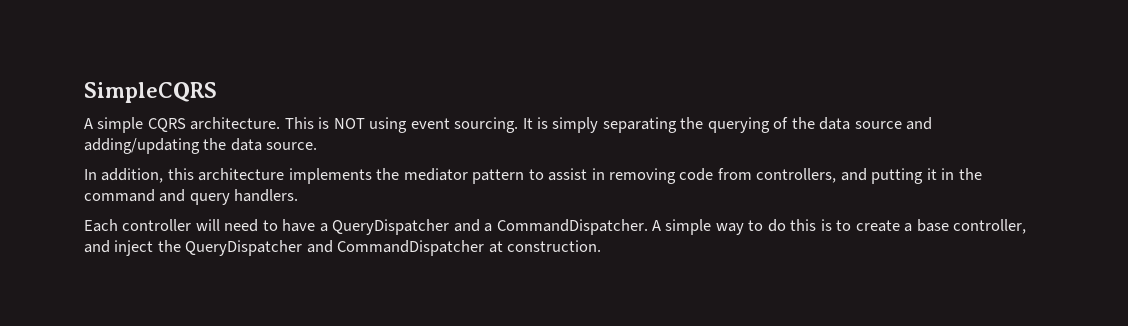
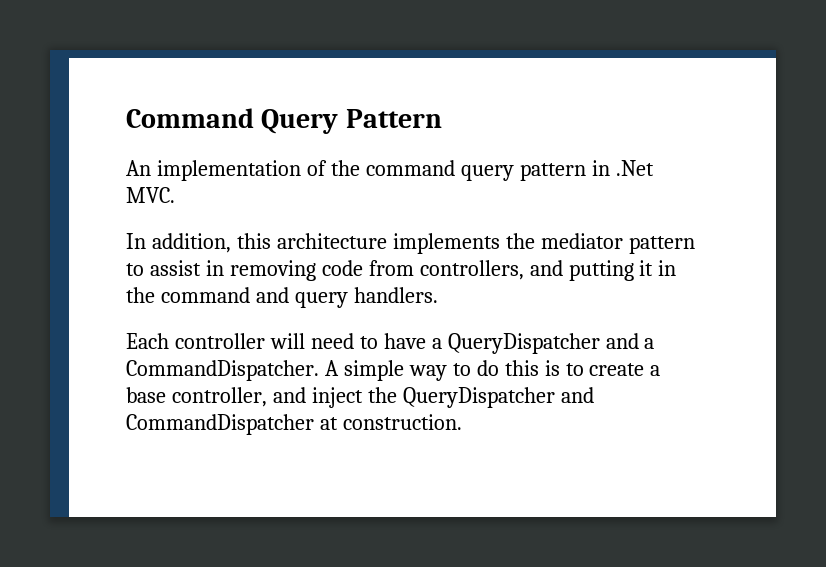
- SimpleCQRS
- A simple CQRS architecture. This is NOT using event sourcing. It is simply separating the querying of the data source and adding/updating the data source.
+ Command Query Pattern
+ An implementation of the command query pattern in .Net MVC.

